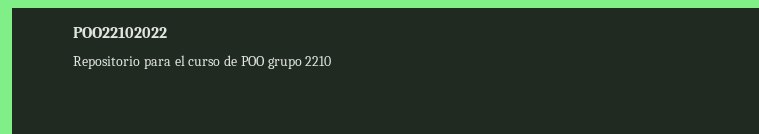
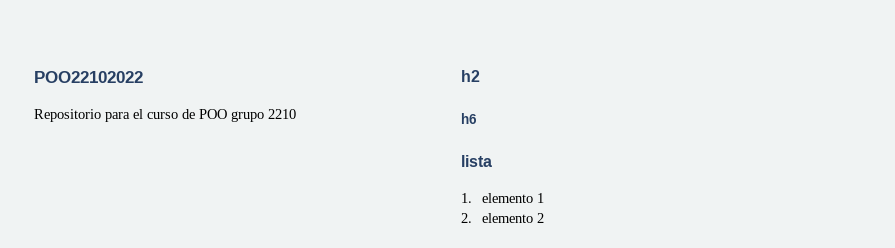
+ h2
+ h6
+ lista
+ 1. elemento 1
+ 2. elemento 2

